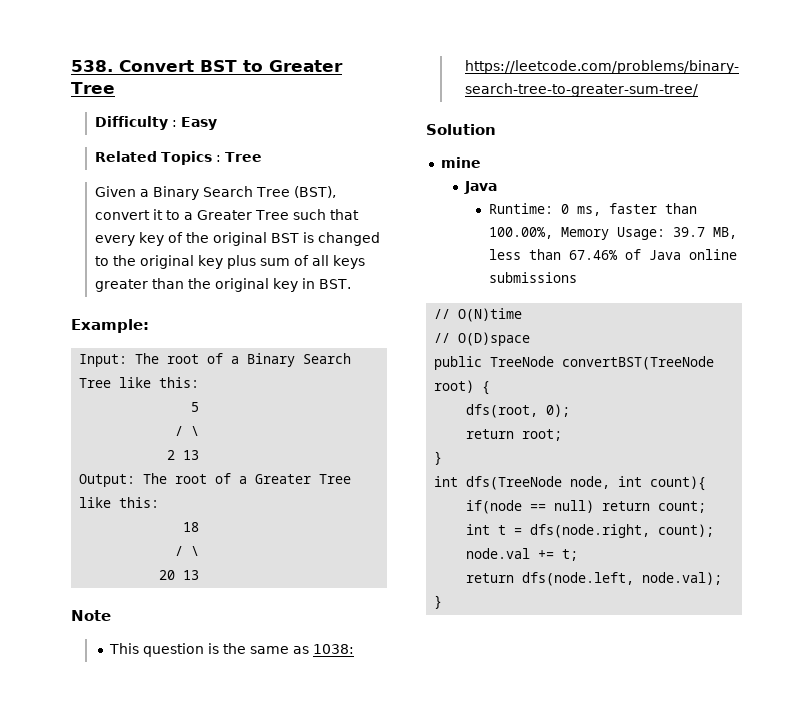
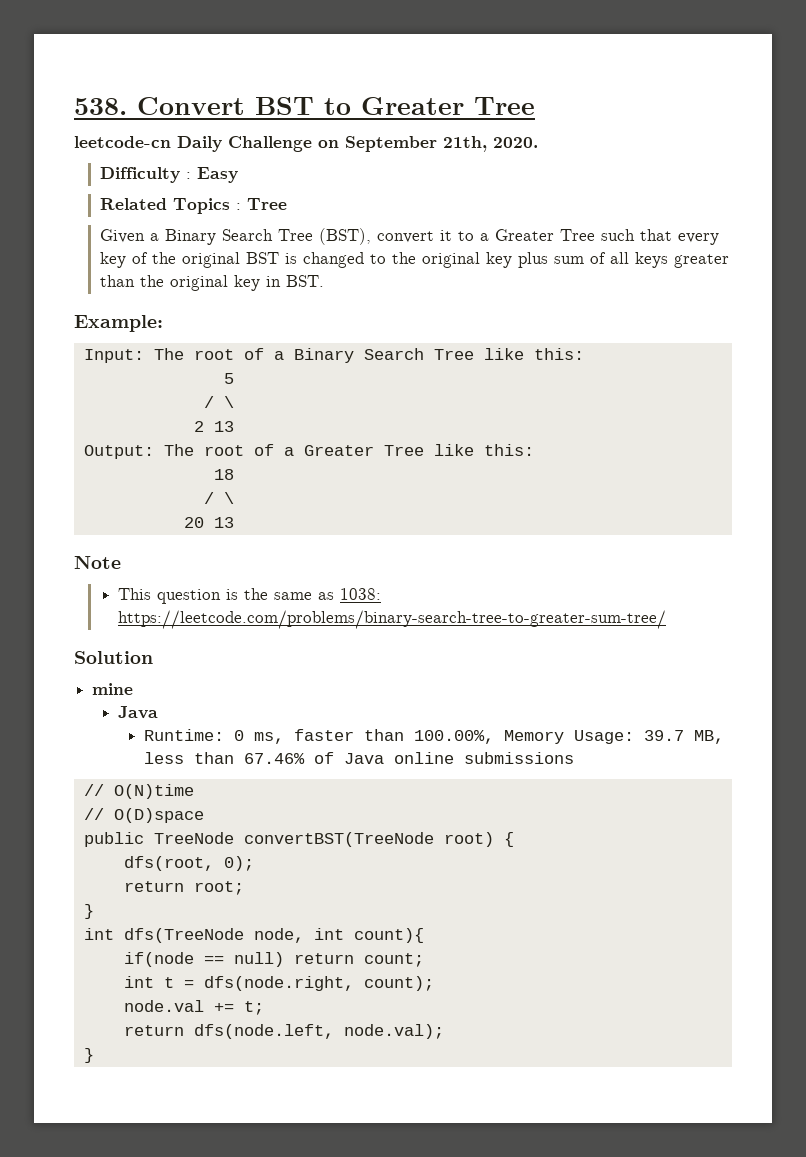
+ leetcode-cn Daily Challenge on September 21th, 2020.

